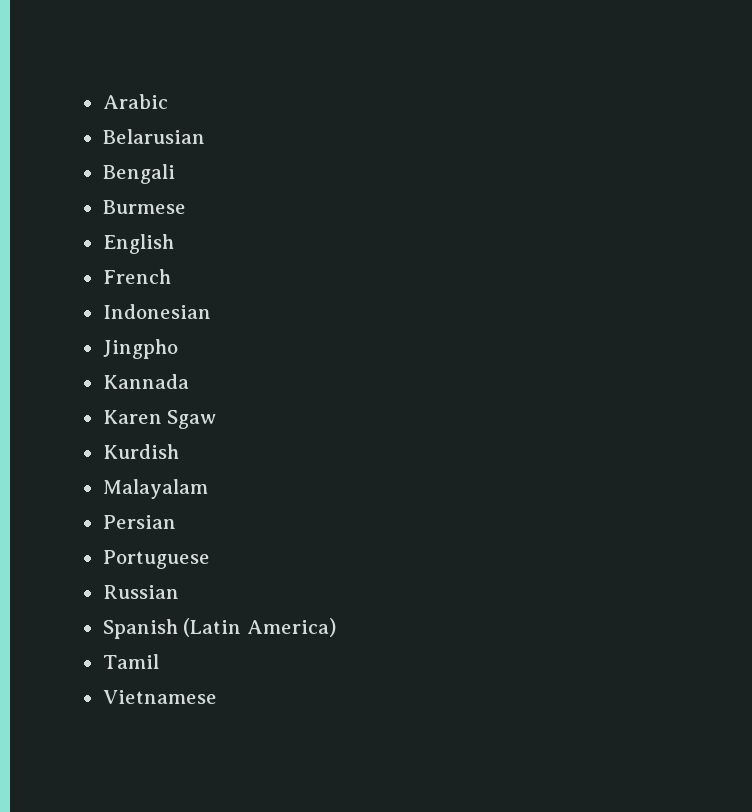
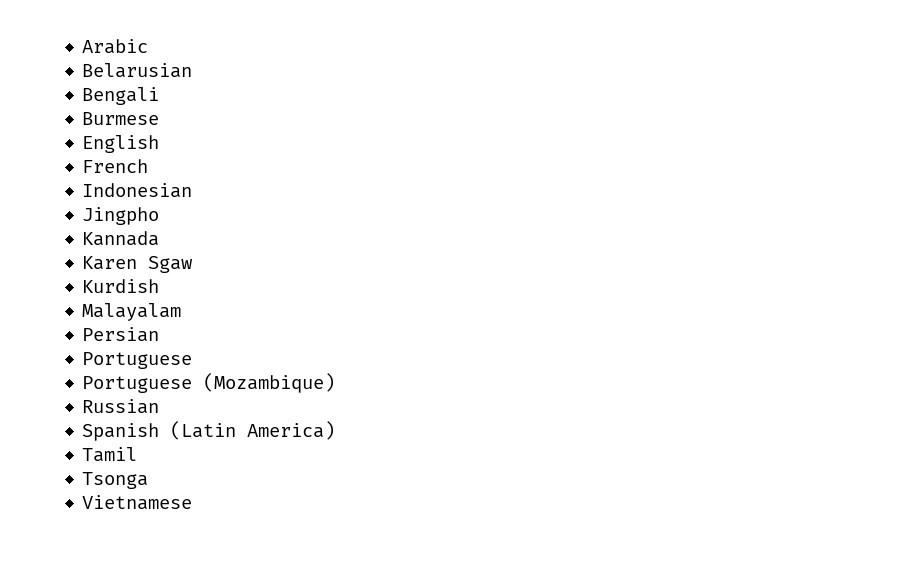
+ Portuguese (Mozambique)
+ Tsonga

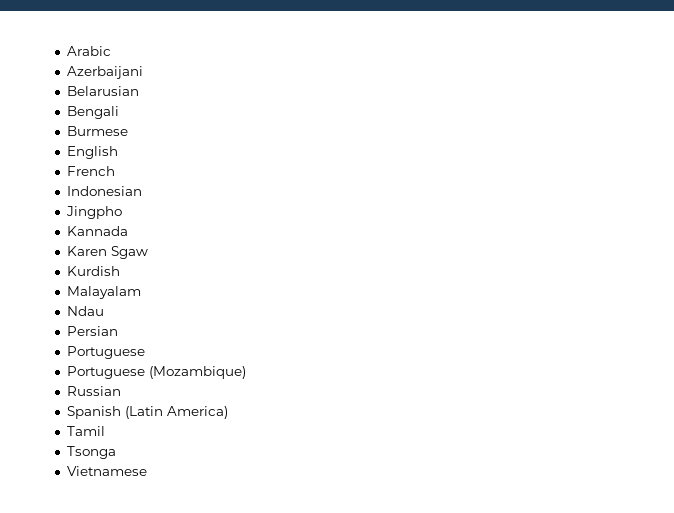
+ Azerbaijani
+ Ndau

